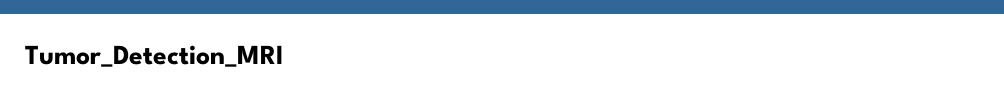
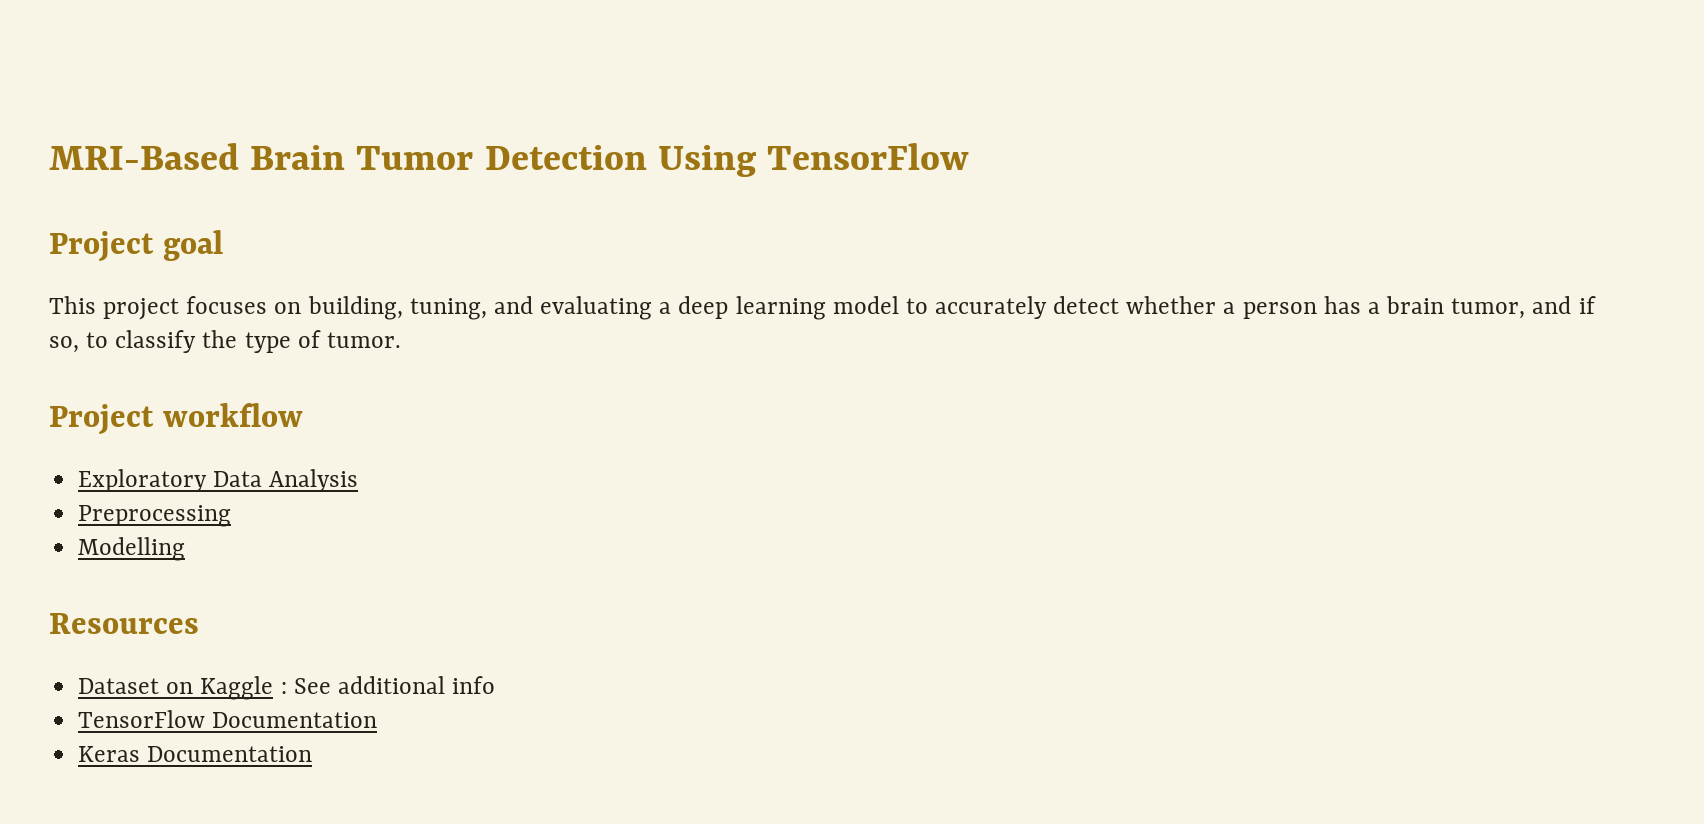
- Tumor_Detection_MRI
+ MRI-Based Brain Tumor Detection Using TensorFlow
+ Project goal
+ This project focuses on building, tuning, and evaluating a deep learning model to accurately detect whether a person has a brain tumor, and if so, to classify the type of tumor.
+ Project workflow
+ Exploratory Data Analysis
+ Preprocessing
+ Modelling
+ Resources
+ Dataset on Kaggle : See additional info
+ TensorFlow Documentation
+ Keras Documentation

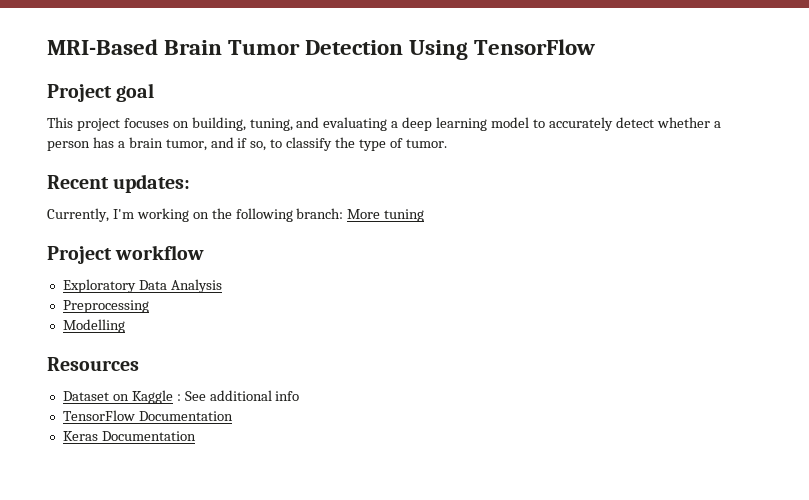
+ Recent updates:
+ Currently, I'm working on the following branch: More tuning

